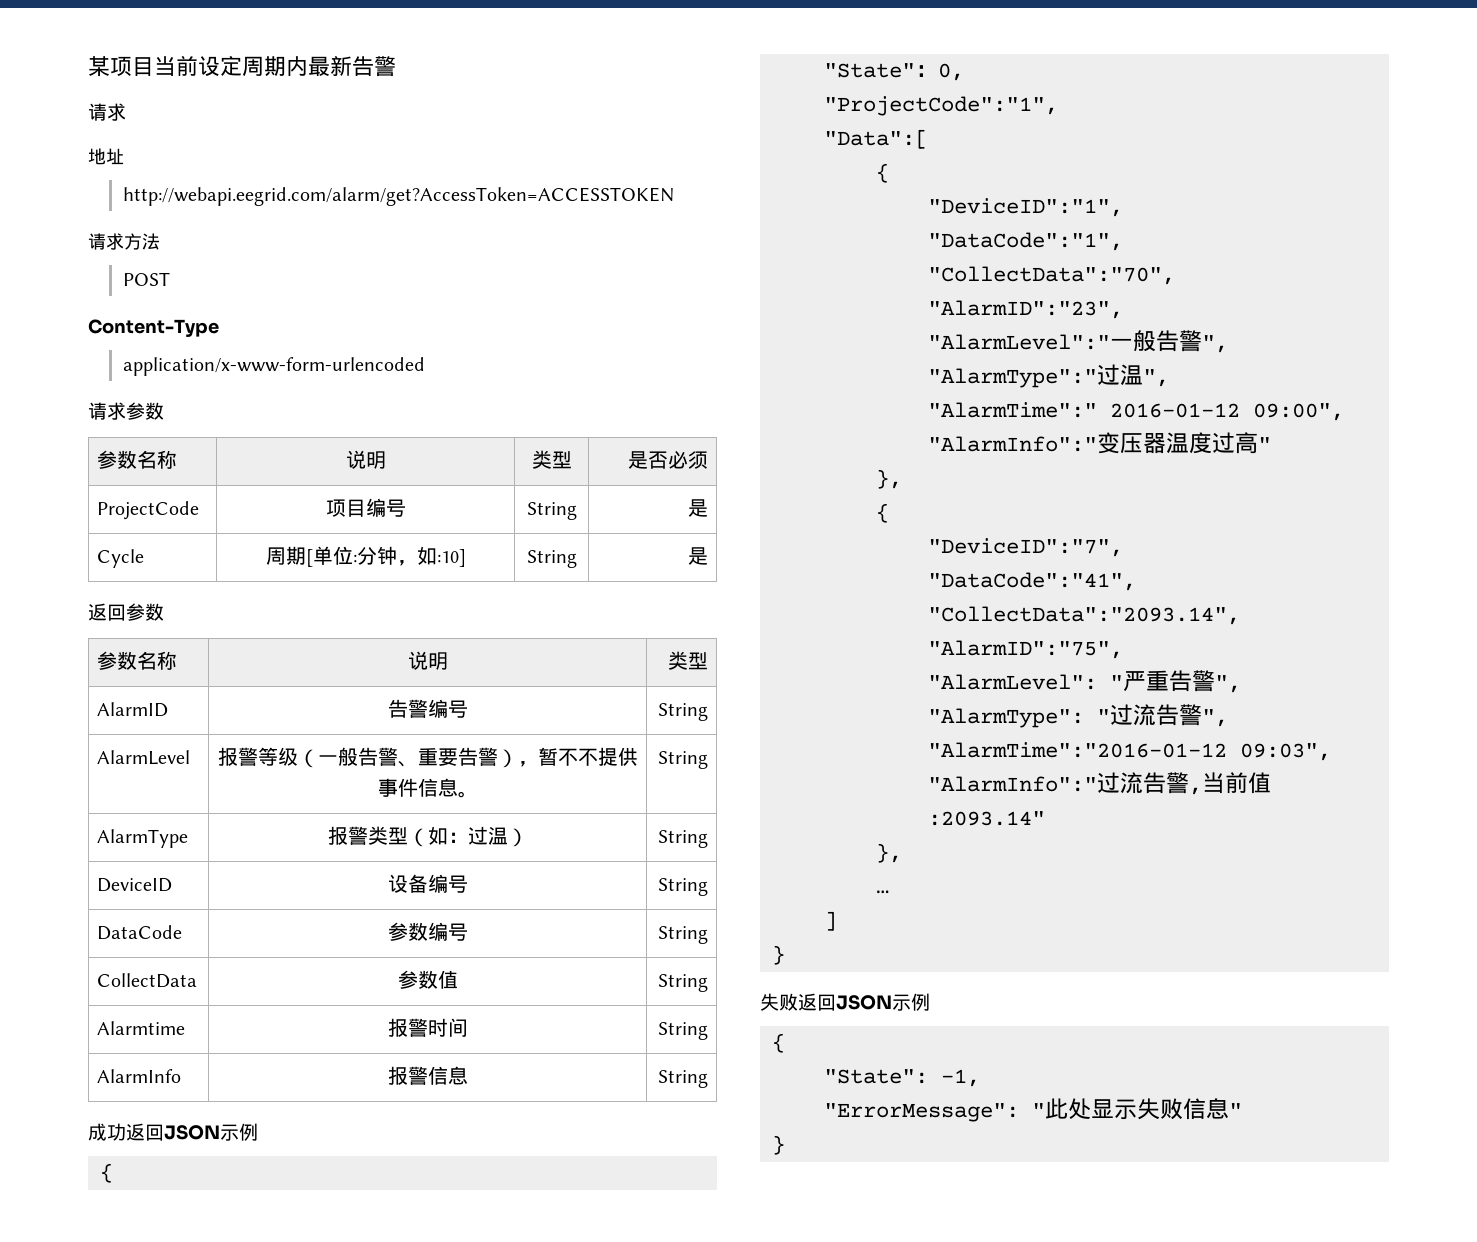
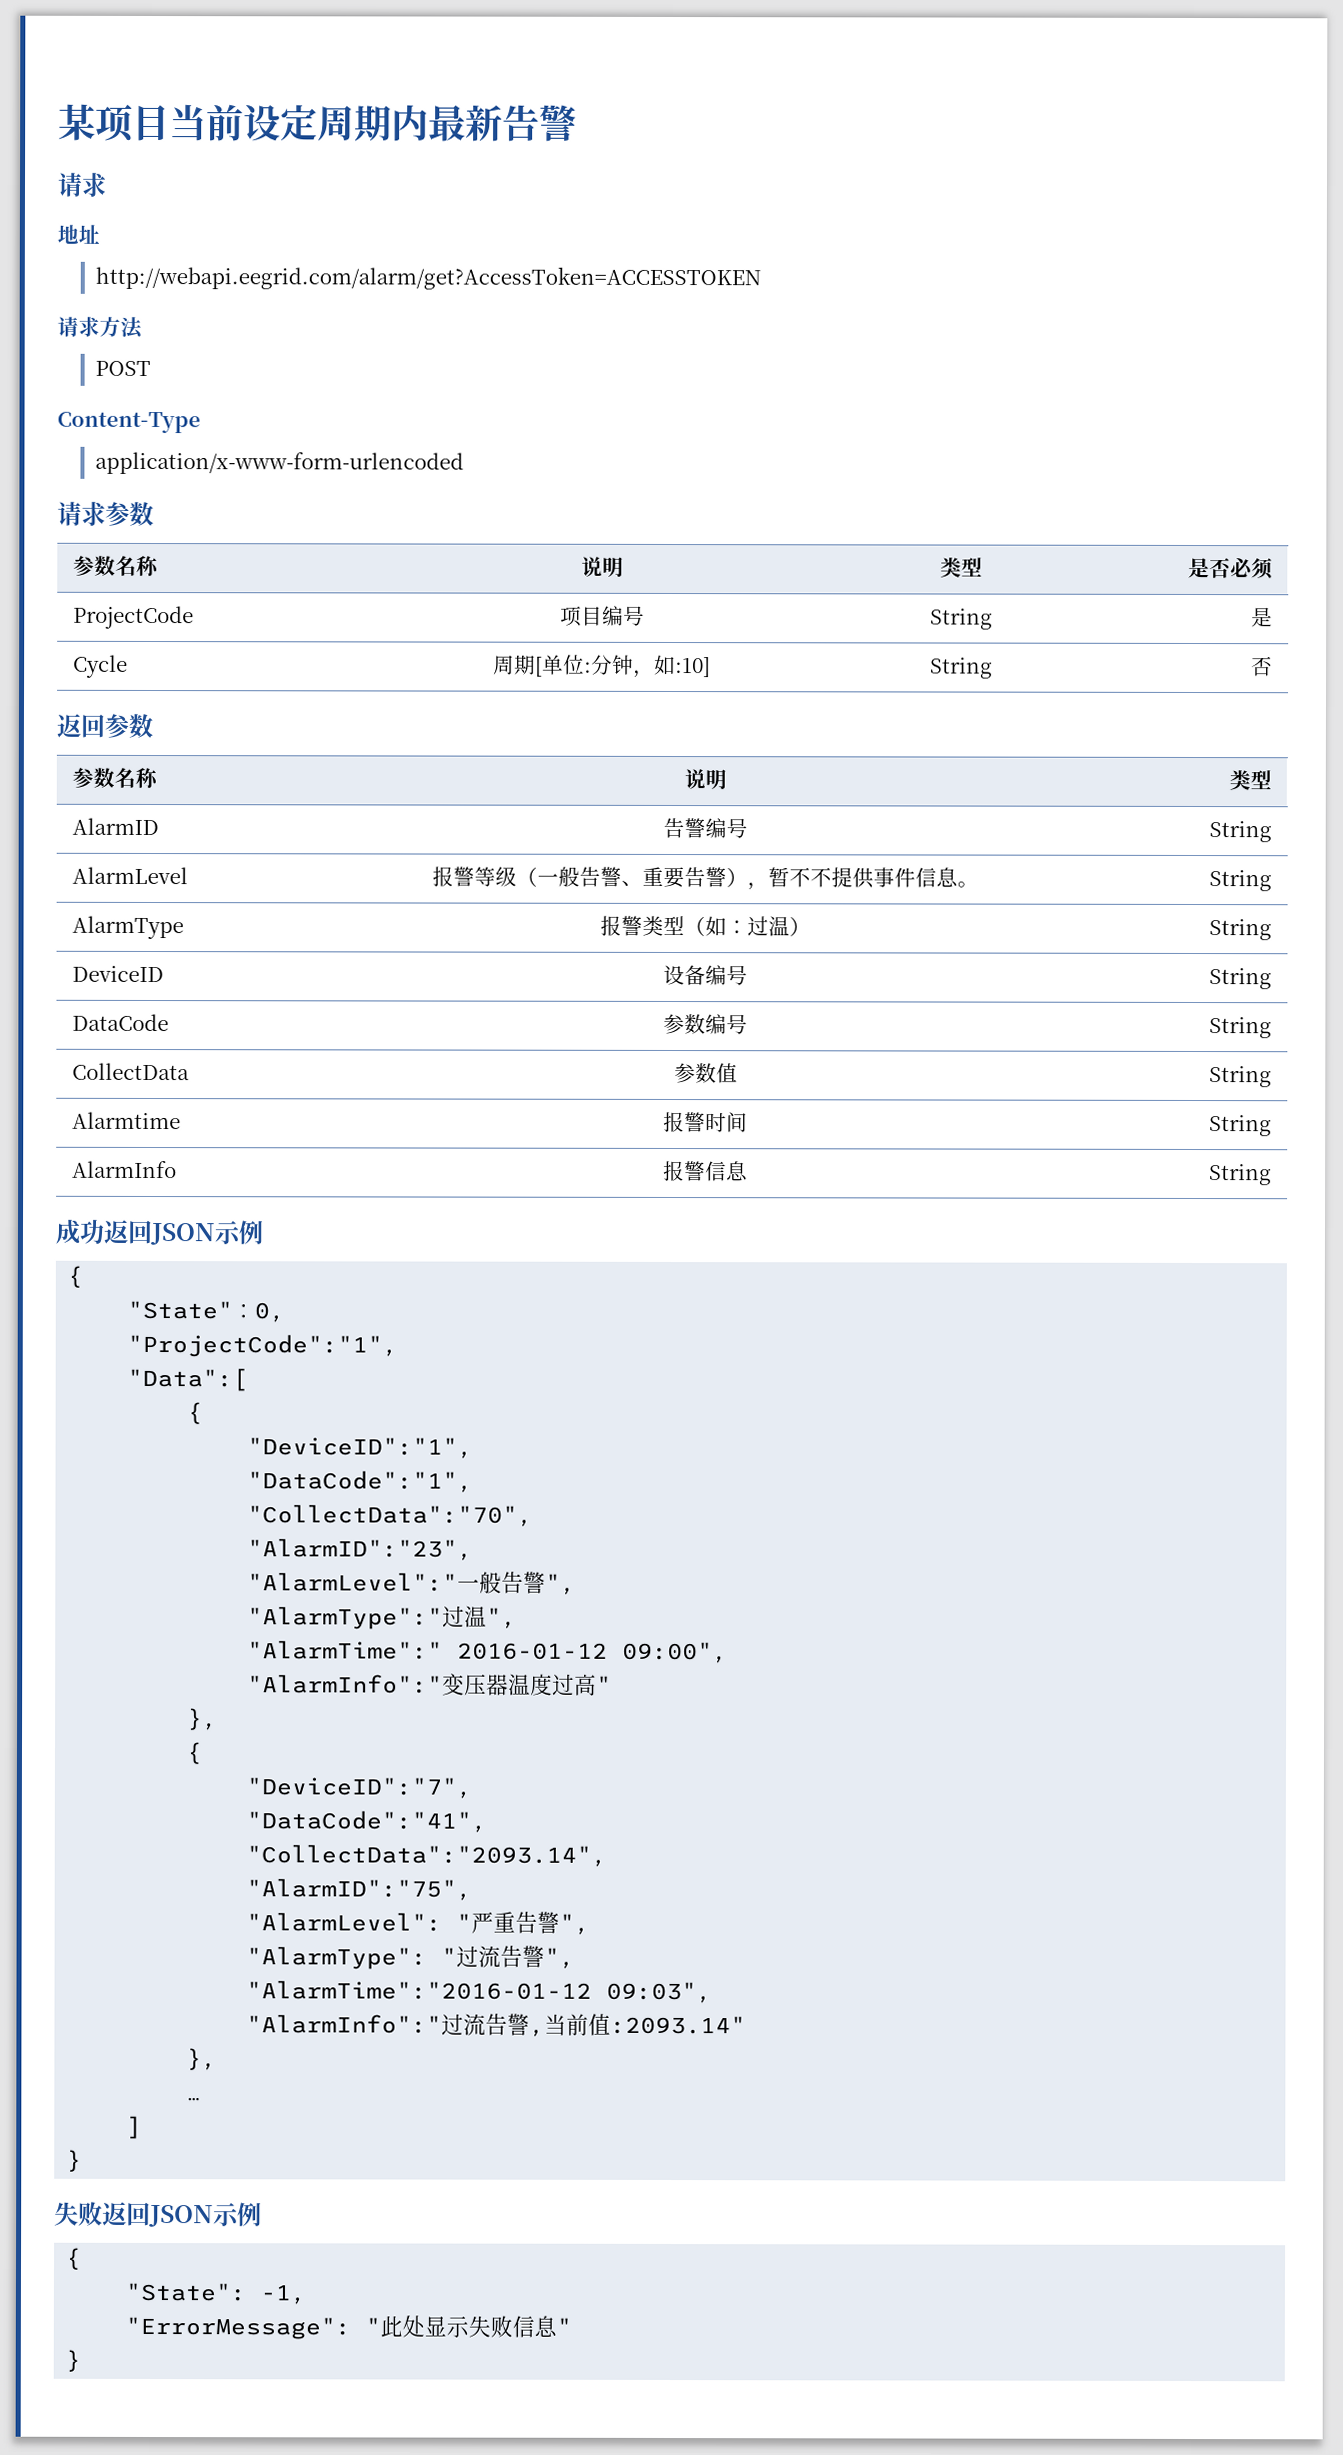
- Cycle | 周期[单位:分钟，如:10] | String | 是
+ Cycle | 周期[单位:分钟，如:10] | String | 否

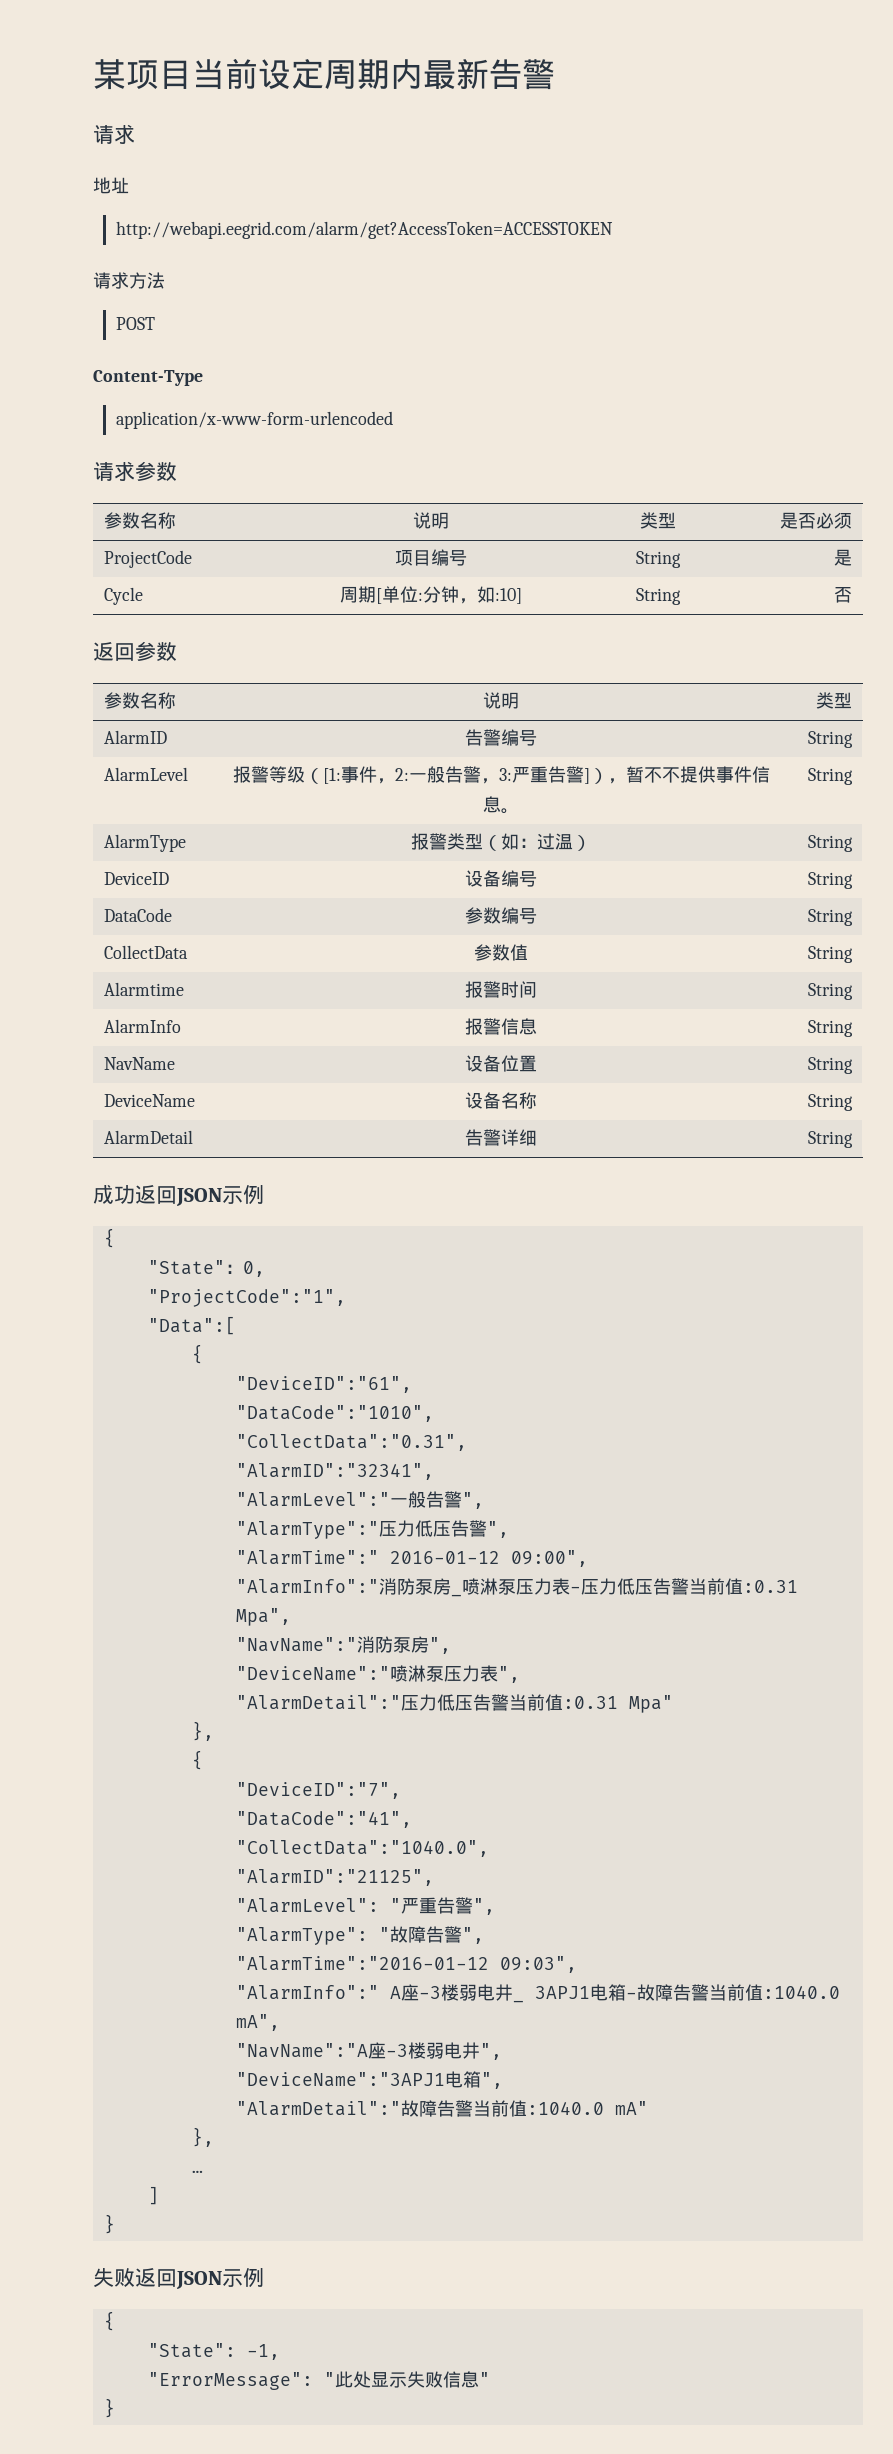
- AlarmLevel | 报警等级（一般告警、重要告警），暂不不提供事件信息。 | String
+ AlarmLevel | 报警等级（[1:事件，2:一般告警，3:严重告警]），暂不不提供事件信息。 | String
+ NavName | 设备位置 | String
+ DeviceName | 设备名称 | String
+ AlarmDetail | 告警详细 | String
- "DeviceID":"1",
- "DataCode":"1",
- "CollectData":"70",
- "AlarmID":"23",
+ "DeviceID":"61",
+ "DataCode":"1010",
+ "CollectData":"0.31",
+ "AlarmID":"32341",
- "AlarmType":"过温",
+ "AlarmType":"压力低压告警",
- "AlarmInfo":"变压器温度过高"
+ "AlarmInfo":"消防泵房_喷淋泵压力表-压力低压告警当前值:0.31 Mpa",
+ "NavName":"消防泵房",
+ "DeviceName":"喷淋泵压力表",
+ "AlarmDetail":"压力低压告警当前值:0.31 Mpa"
- "CollectData":"2093.14",
- "AlarmID":"75",
+ "CollectData":"1040.0",
+ "AlarmID":"21125",
- "AlarmType": "过流告警",
+ "AlarmType": "故障告警",
- "AlarmInfo":"过流告警,当前值:2093.14"
+ "AlarmInfo":" A座-3楼弱电井_ 3APJ1电箱-故障告警当前值:1040.0 mA",
+ "NavName":"A座-3楼弱电井",
+ "DeviceName":"3APJ1电箱",
+ "AlarmDetail":"故障告警当前值:1040.0 mA"

